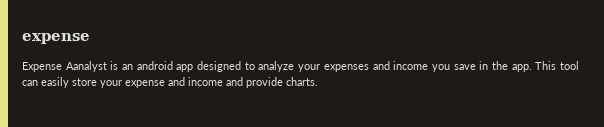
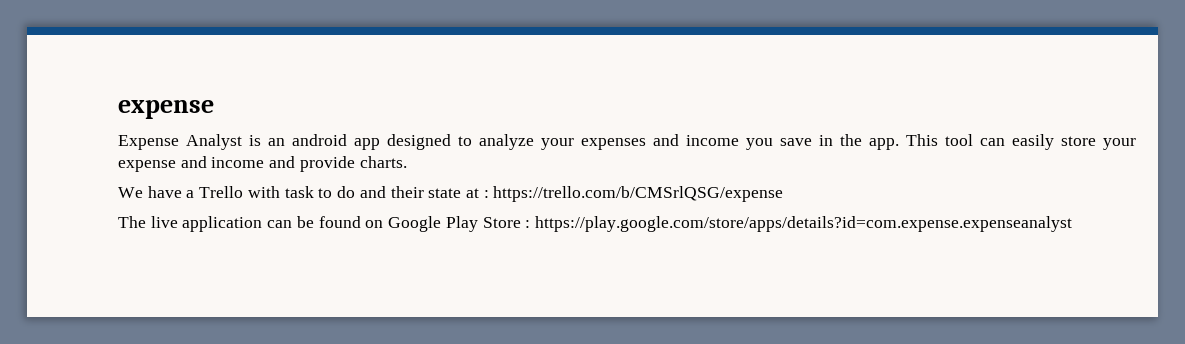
- Expense Aanalyst is an android app designed to analyze your expenses and income you save in the app.
+ Expense Analyst is an android app designed to analyze your expenses and income you save in the app.
+ We have a Trello with task to do and their state at : https://trello.com/b/CMSrlQSG/expense
+ The live application can be found on Google Play Store : https://play.google.com/store/apps/details?id=com.expense.expenseanalyst

